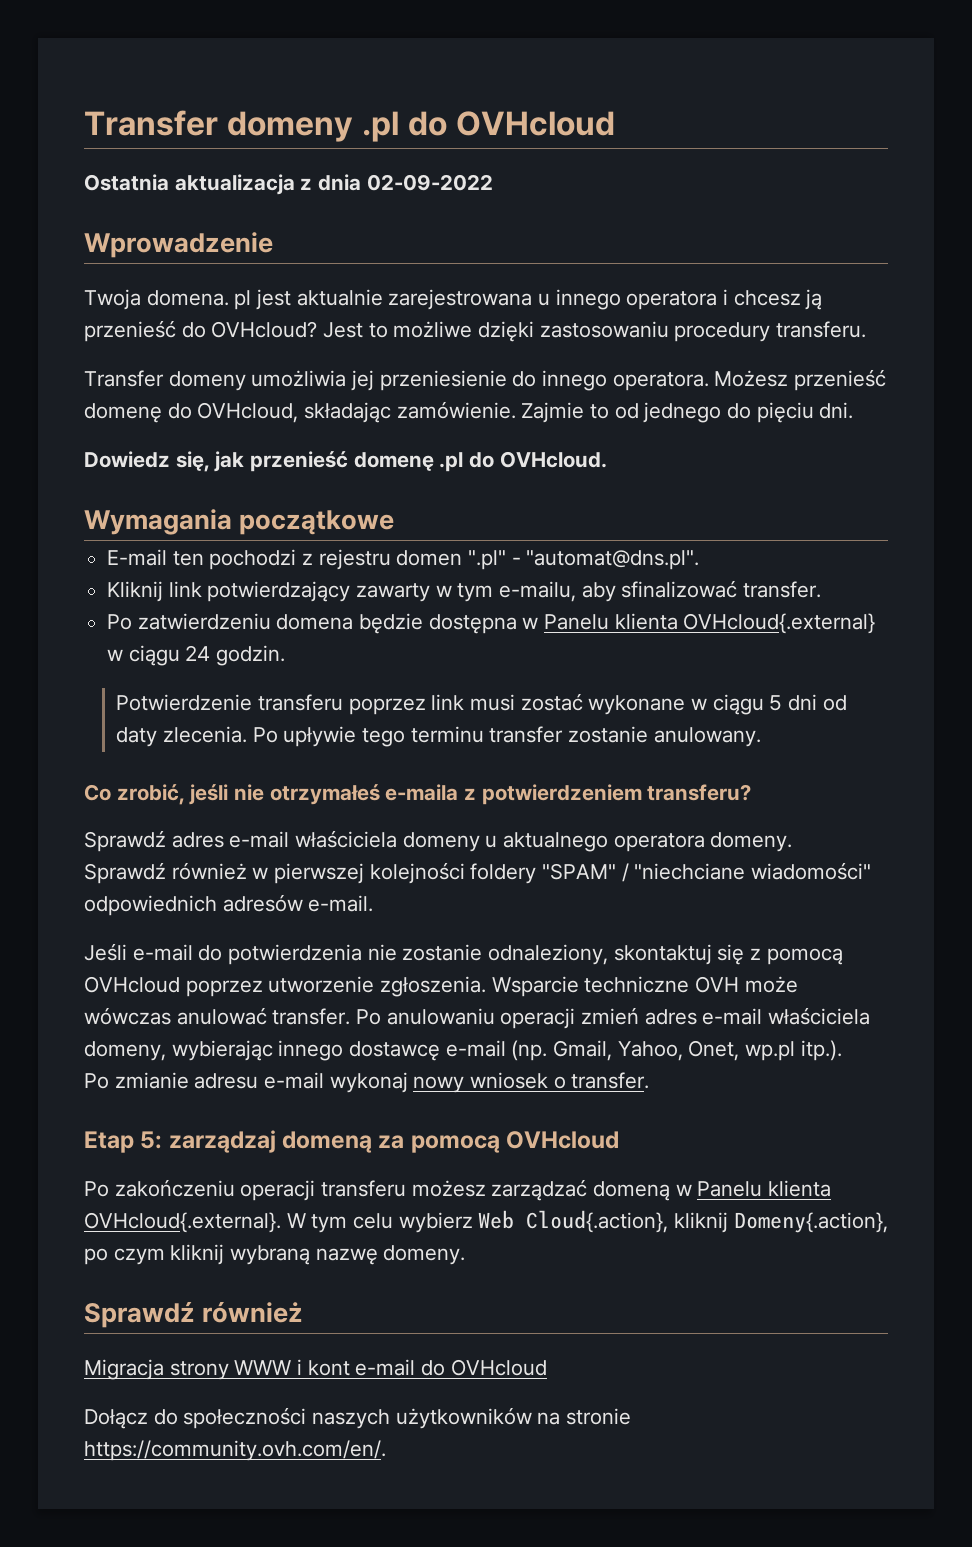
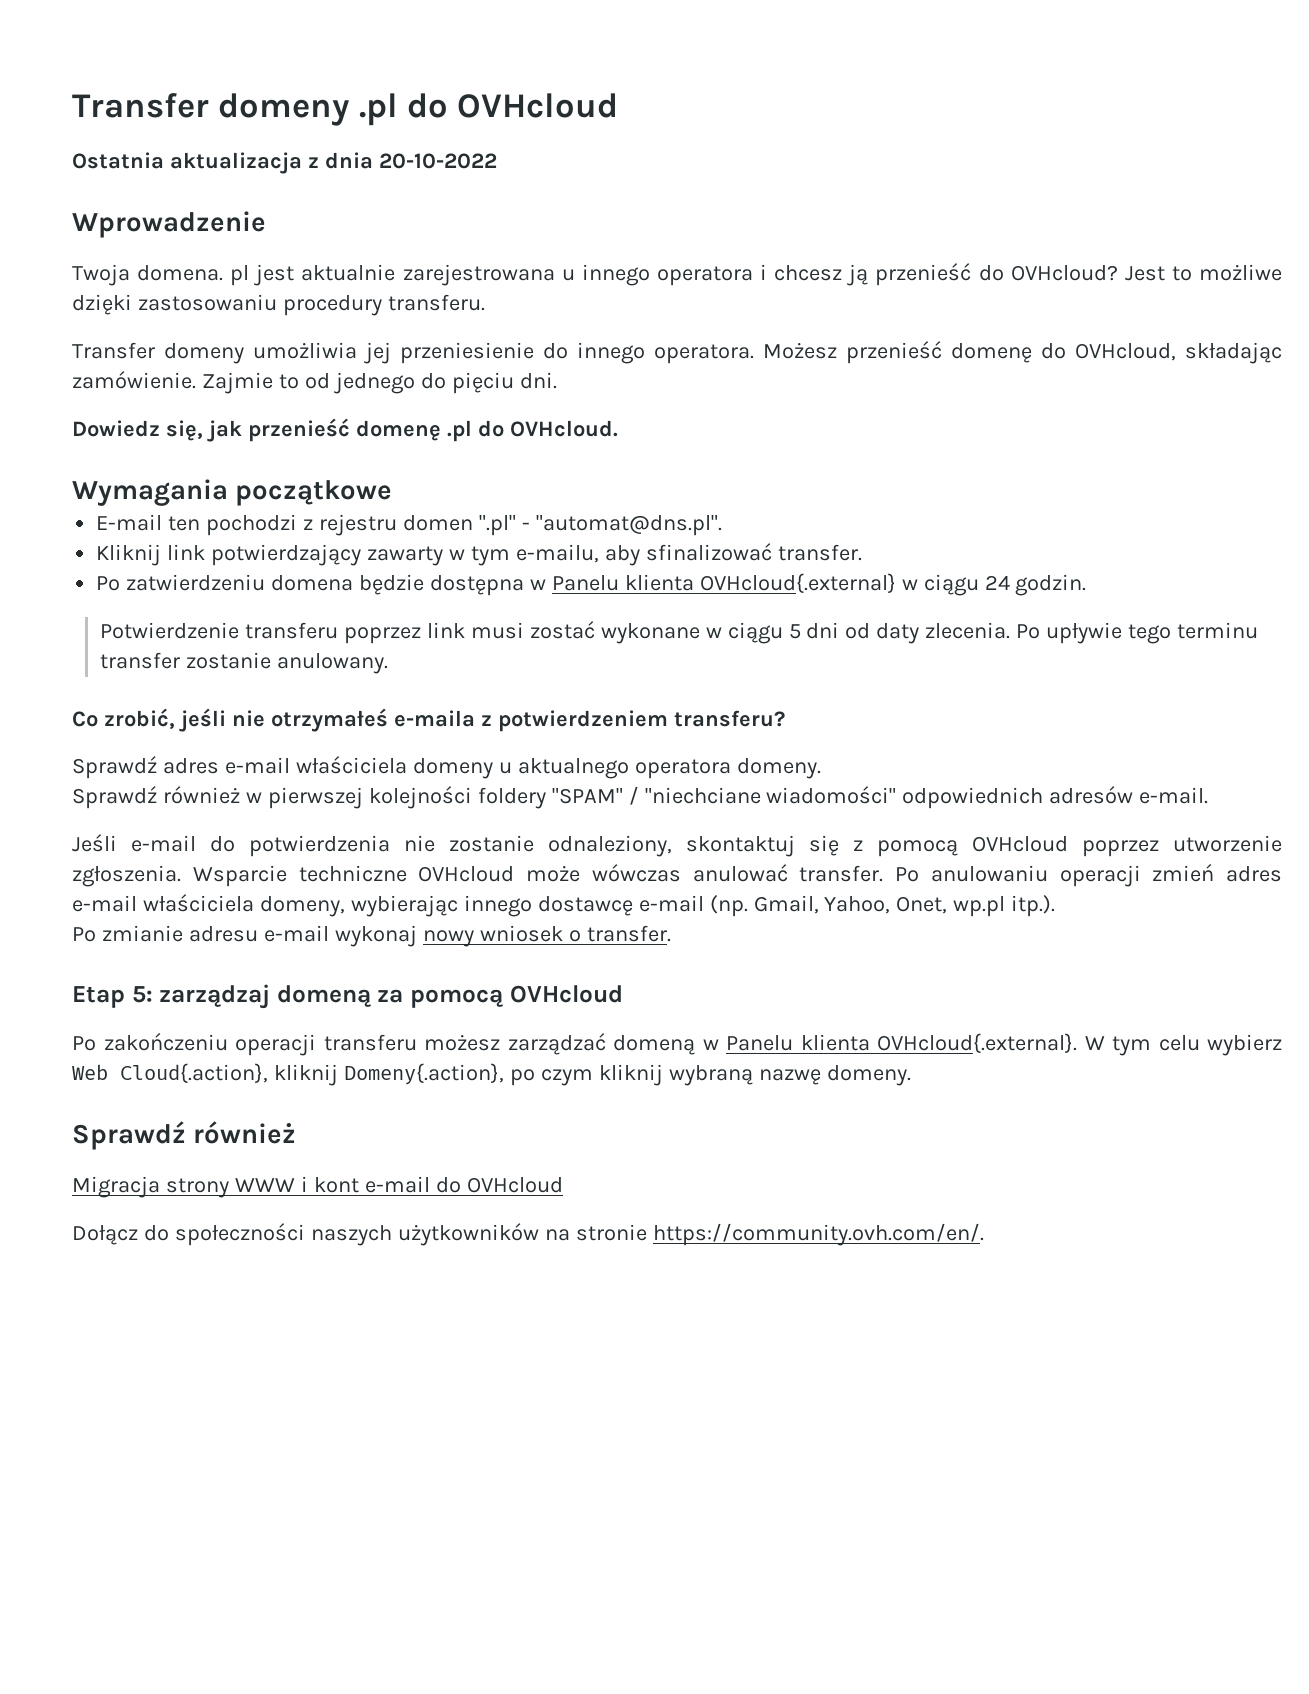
- Ostatnia aktualizacja z dnia 02-09-2022
+ Ostatnia aktualizacja z dnia 20-10-2022
- Wsparcie techniczne OVH może wówczas anulować transfer.
+ Wsparcie techniczne OVHcloud może wówczas anulować transfer.

